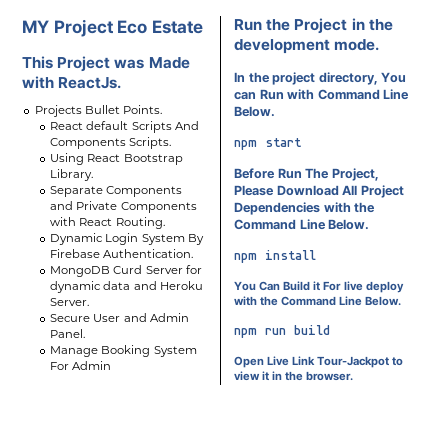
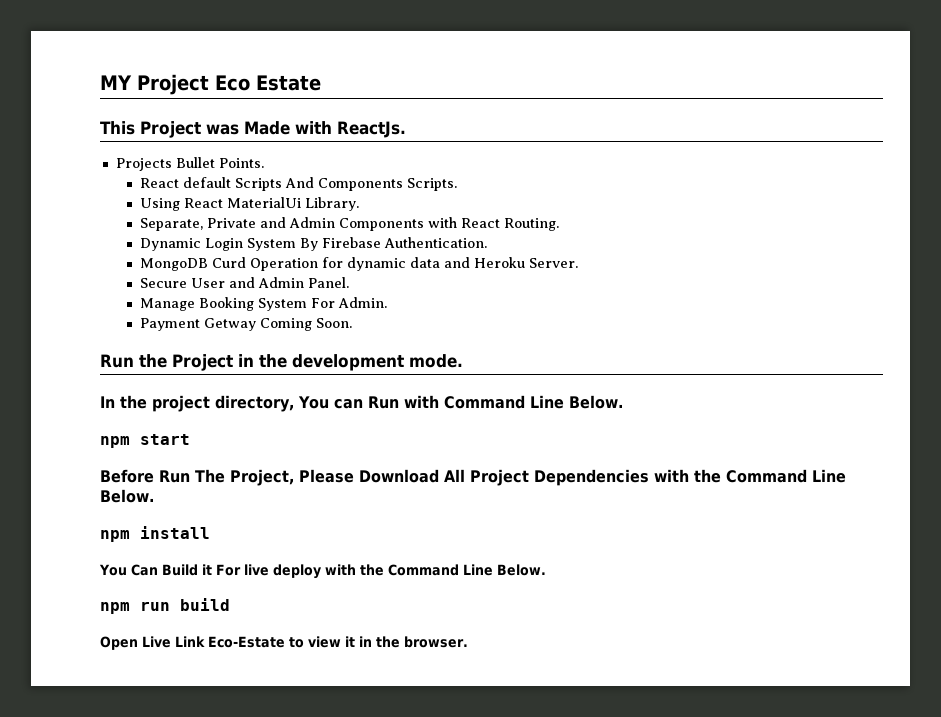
- Using React Bootstrap Library.
+ Using React MaterialUi Library.
- Separate Components and Private Components with React Routing.
+ Separate, Private and Admin Components with React Routing.
- MongoDB Curd Server for dynamic data and Heroku Server.
+ MongoDB Curd Operation for dynamic data and Heroku Server.
- Manage Booking System For Admin
+ Manage Booking System For Admin.
+ Payment Getway Coming Soon.
- Open Live Link Tour-Jackpot to view it in the browser.
+ Open Live Link Eco-Estate to view it in the browser.

